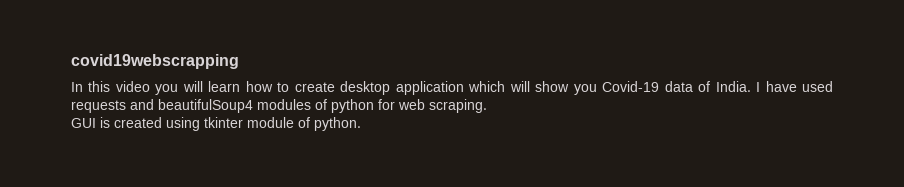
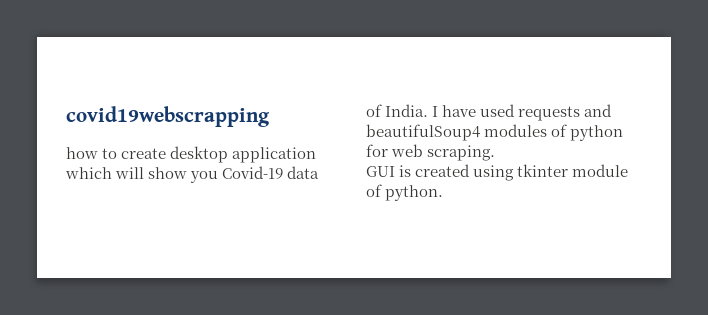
- In this video you will learn how to create desktop application which will show you Covid-19 data of India.
+ how to create desktop application which will show you Covid-19 data of India.

